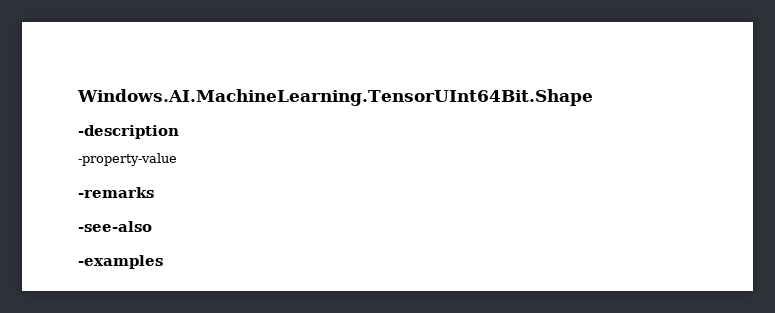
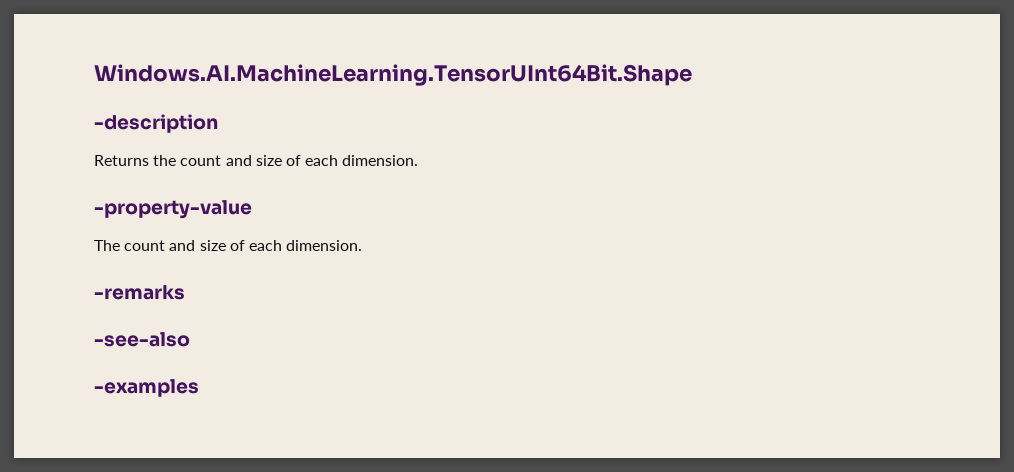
+ Returns the count and size of each dimension.
  -property-value
+ The count and size of each dimension.

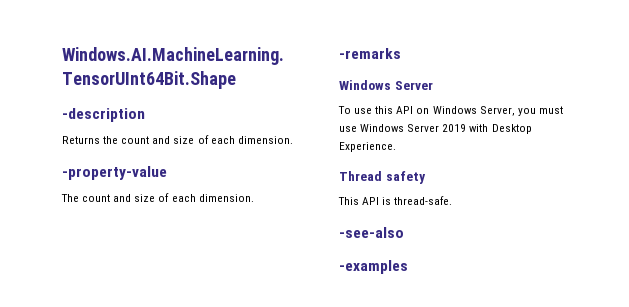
  -remarks
+ Windows Server
+ To use this API on Windows Server, you must use Windows Server 2019 with Desktop Experience.
+ Thread safety
+ This API is thread-safe.

